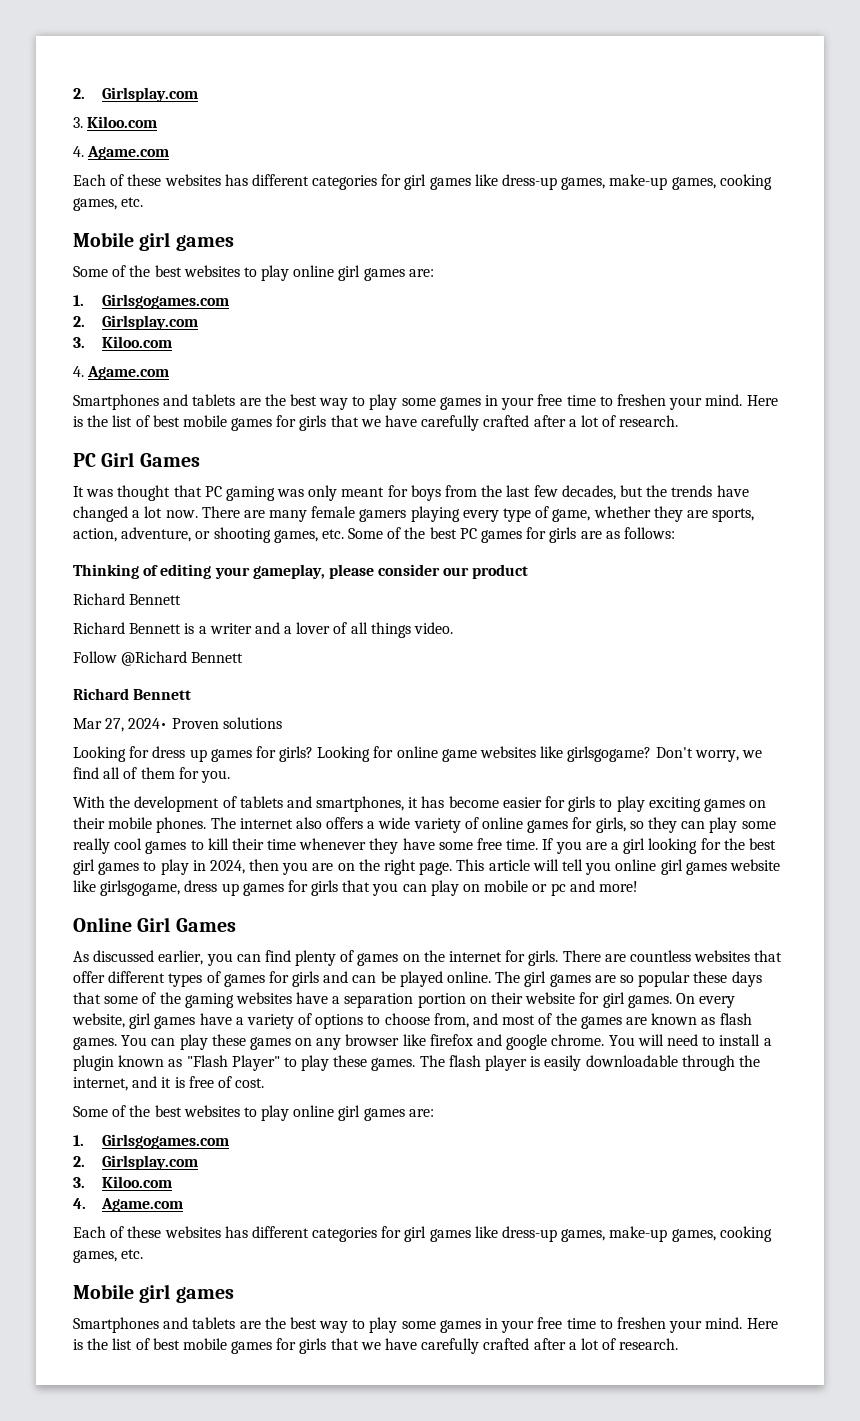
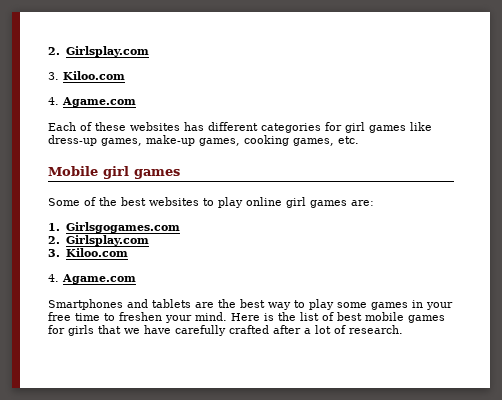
- PC Girl Games
- It was thought that PC gaming was only meant for boys from the last few decades, but the trends have changed a lot now. There are many female gamers playing every type of game, whether they are sports, action, adventure, or shooting games, etc. Some of the best PC games for girls are as follows:
- Thinking of editing your gameplay, please consider our product
- Richard Bennett
- Richard Bennett is a writer and a lover of all things video.
- Follow @Richard Bennett
- Richard Bennett
- Mar 27, 2024• Proven solutions
- Looking for dress up games for girls? Looking for online game websites like girlsgogame? Don't worry, we find all of them for you.
- With the development of tablets and smartphones, it has become easier for girls to play exciting games on their mobile phones. The internet also offers a wide variety of online games for girls, so they can play some really cool games to kill their time whenever they have some free time. If you are a girl looking for the best girl games to play in 2024, then you are on the right page. This article will tell you online girl games website like girlsgogame, dress up games for girls that you can play on mobile or pc and more!
- Online Girl Games
- As discussed earlier, you can find plenty of games on the internet for girls. There are countless websites that offer different types of games for girls and can be played online. The girl games are so popular these days that some of the gaming websites have a separation portion on their website for girl games. On every website, girl games have a variety of options to choose from, and most of the games are known as flash games. You can play these games on any browser like firefox and google chrome. You will need to install a plugin known as "Flash Player" to play these games. The flash player is easily downloadable through the internet, and it is free of cost.
- Some of the best websites to play online girl games are:
- 1. Girlsgogames.com
- 2. Girlsplay.com
- 3. Kiloo.com
- 4. Agame.com
- Each of these websites has different categories for girl games like dress-up games, make-up games, cooking games, etc.
- Mobile girl games
- Smartphones and tablets are the best way to play some games in your free time to freshen your mind. Here is the list of best mobile games for girls that we have carefully crafted after a lot of research.

